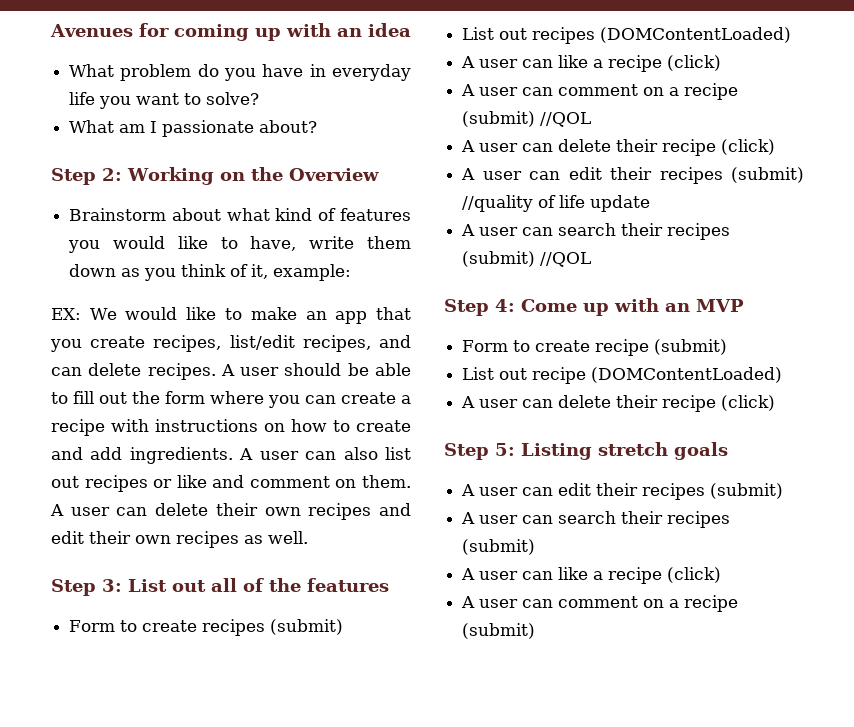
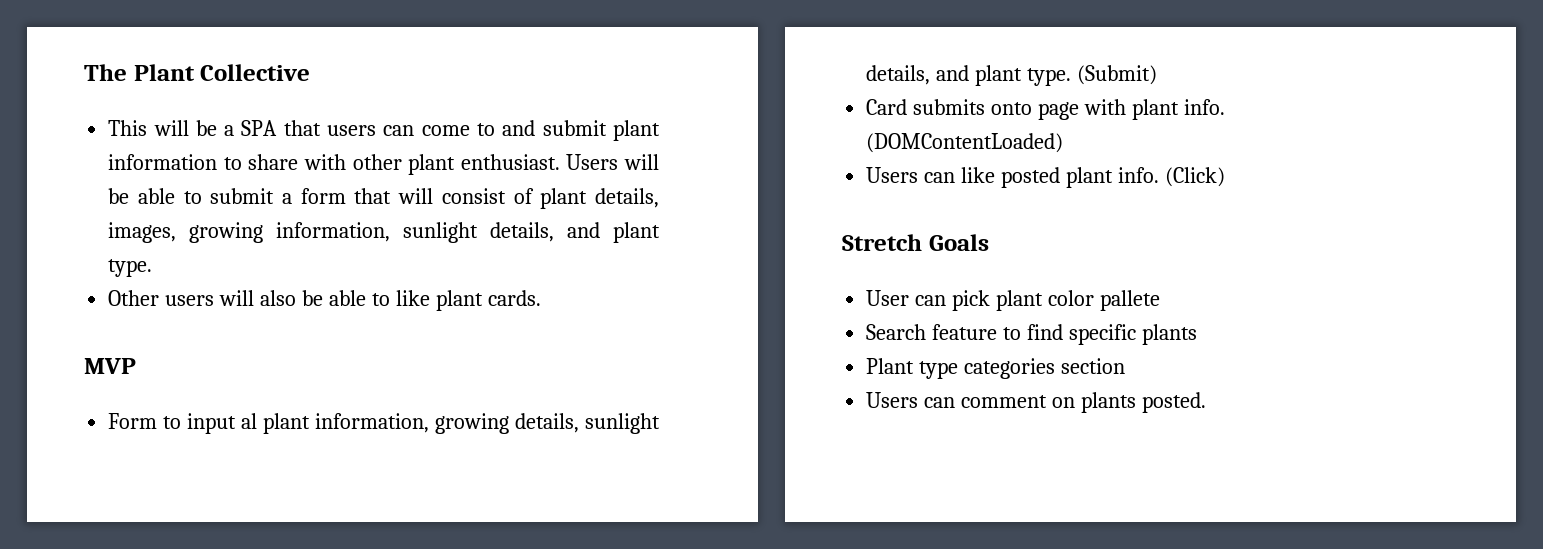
- Avenues for coming up with an idea
- What problem do you have in everyday life you want to solve?
- What am I passionate about?
- Step 2: Working on the Overview
- Brainstorm about what kind of features you would like to have, write them down as you think of it, example:
- EX: We would like to make an app that you create recipes, list/edit recipes, and can delete recipes. A user should be able to fill out the form where you can create a recipe with instructions on how to create and add ingredients. A user can also list out recipes or like and comment on them. A user can delete their own recipes and edit their own recipes as well.
- Step 3: List out all of the features
- Form to create recipes (submit)
- List out recipes (DOMContentLoaded)
- A user can like a recipe (click)
- A user can comment on a recipe (submit) //QOL
- A user can delete their recipe (click)
- A user can edit their recipes (submit) //quality of life update
- A user can search their recipes (submit) //QOL
- Step 4: Come up with an MVP
- Form to create recipe (submit)
- List out recipe (DOMContentLoaded)
- A user can delete their recipe (click)
- Step 5: Listing stretch goals
- A user can edit their recipes (submit)
- A user can search their recipes (submit)
- A user can like a recipe (click)
- A user can comment on a recipe (submit)
+ The Plant Collective
+ This will be a SPA that users can come to and submit plant information to share with other plant enthusiast. Users will be able to submit a form that will consist of plant details, images, growing information, sunlight details, and plant type.
+ Other users will also be able to like plant cards.
+ MVP
+ Form to input al plant information, growing details, sunlight details, and plant type. (Submit)
+ Card submits onto page with plant info. (DOMContentLoaded)
+ Users can like posted plant info. (Click)
+ Stretch Goals
+ User can pick plant color pallete
+ Search feature to find specific plants
+ Plant type categories section
+ Users can comment on plants posted.

